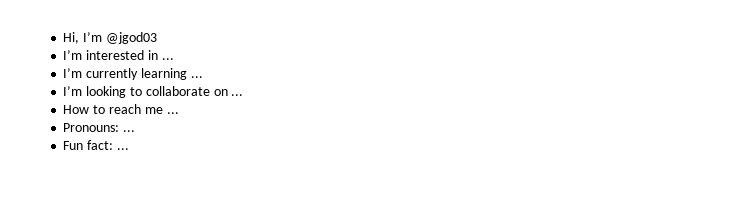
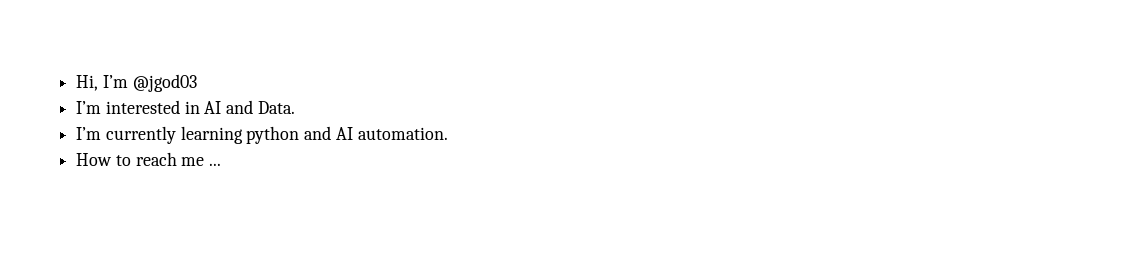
- I’m interested in ...
+ I’m interested in AI and Data.
- I’m currently learning ...
- I’m looking to collaborate on ...
+ I’m currently learning python and AI automation.
- Pronouns: ...
- Fun fact: ...

